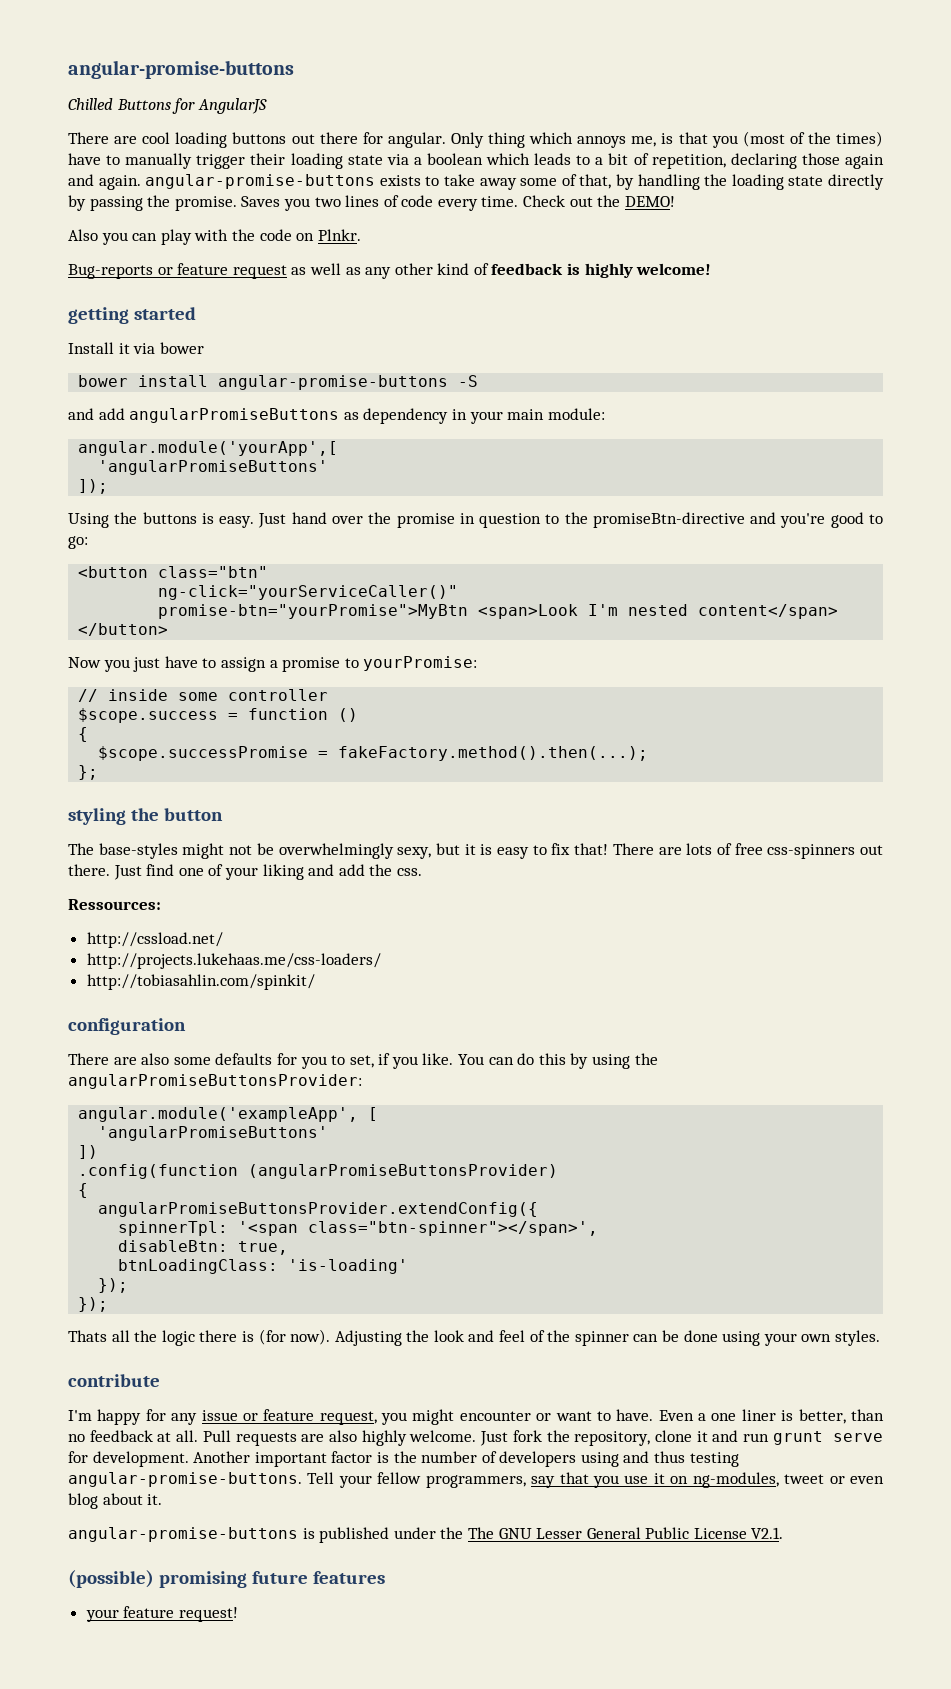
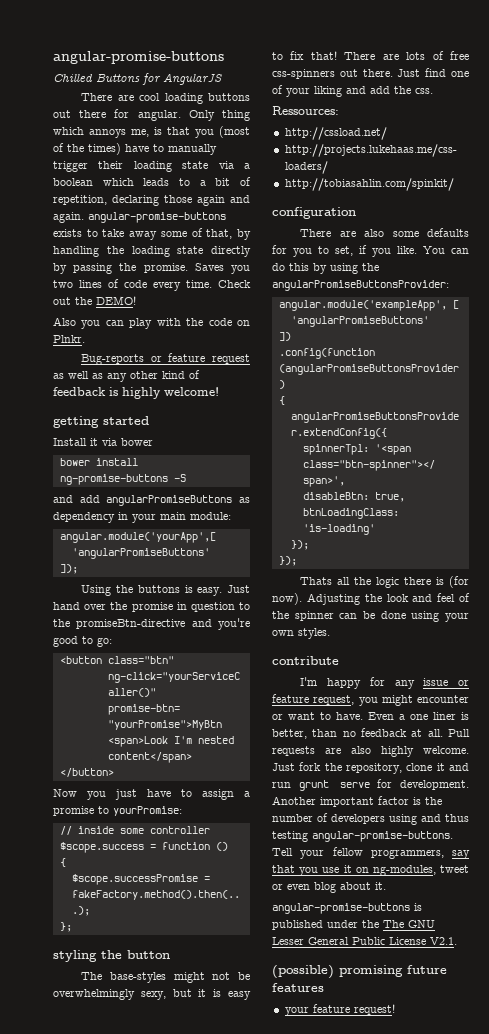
- bower install angular-promise-buttons -S
+ bower install ng-promise-buttons -S

